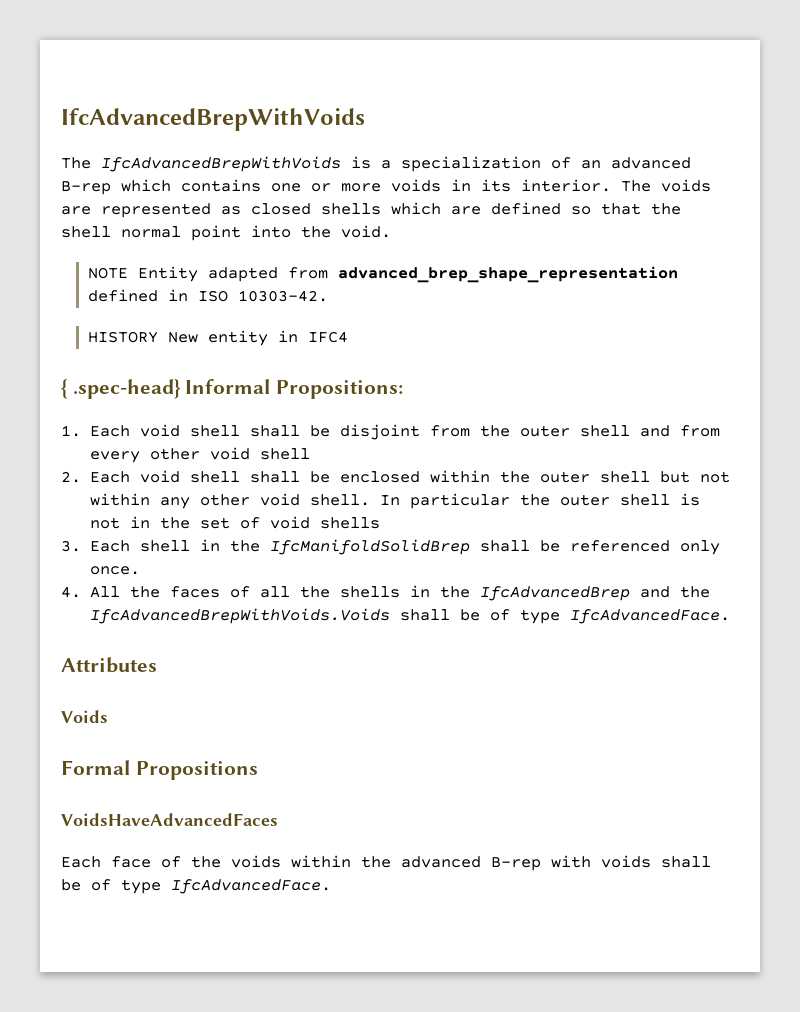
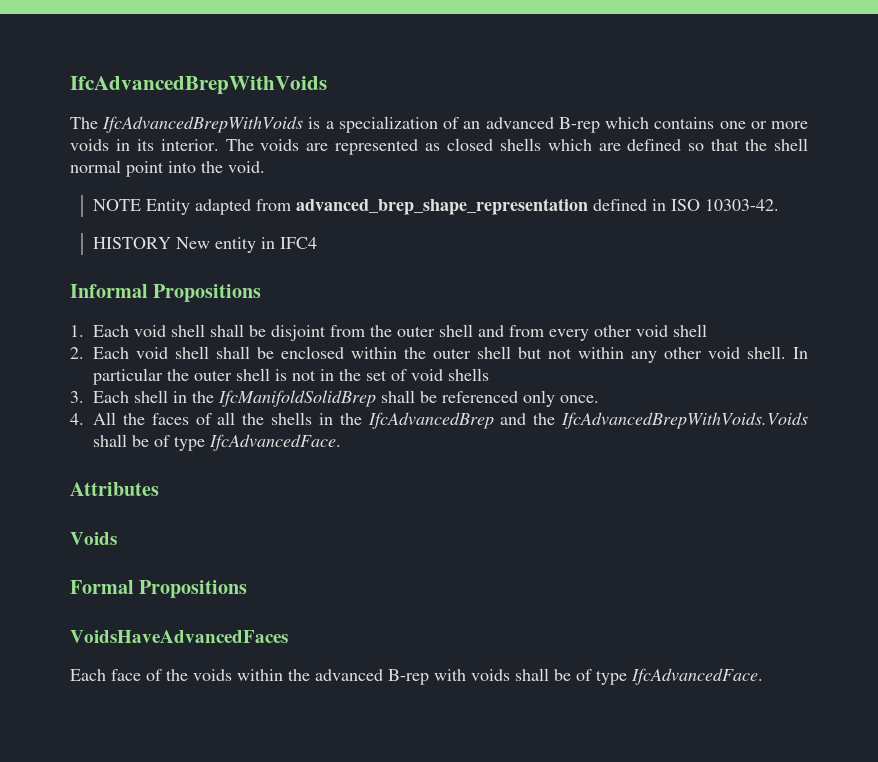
- { .spec-head} Informal Propositions:
+ Informal Propositions

